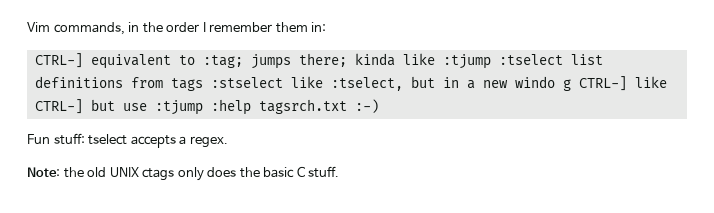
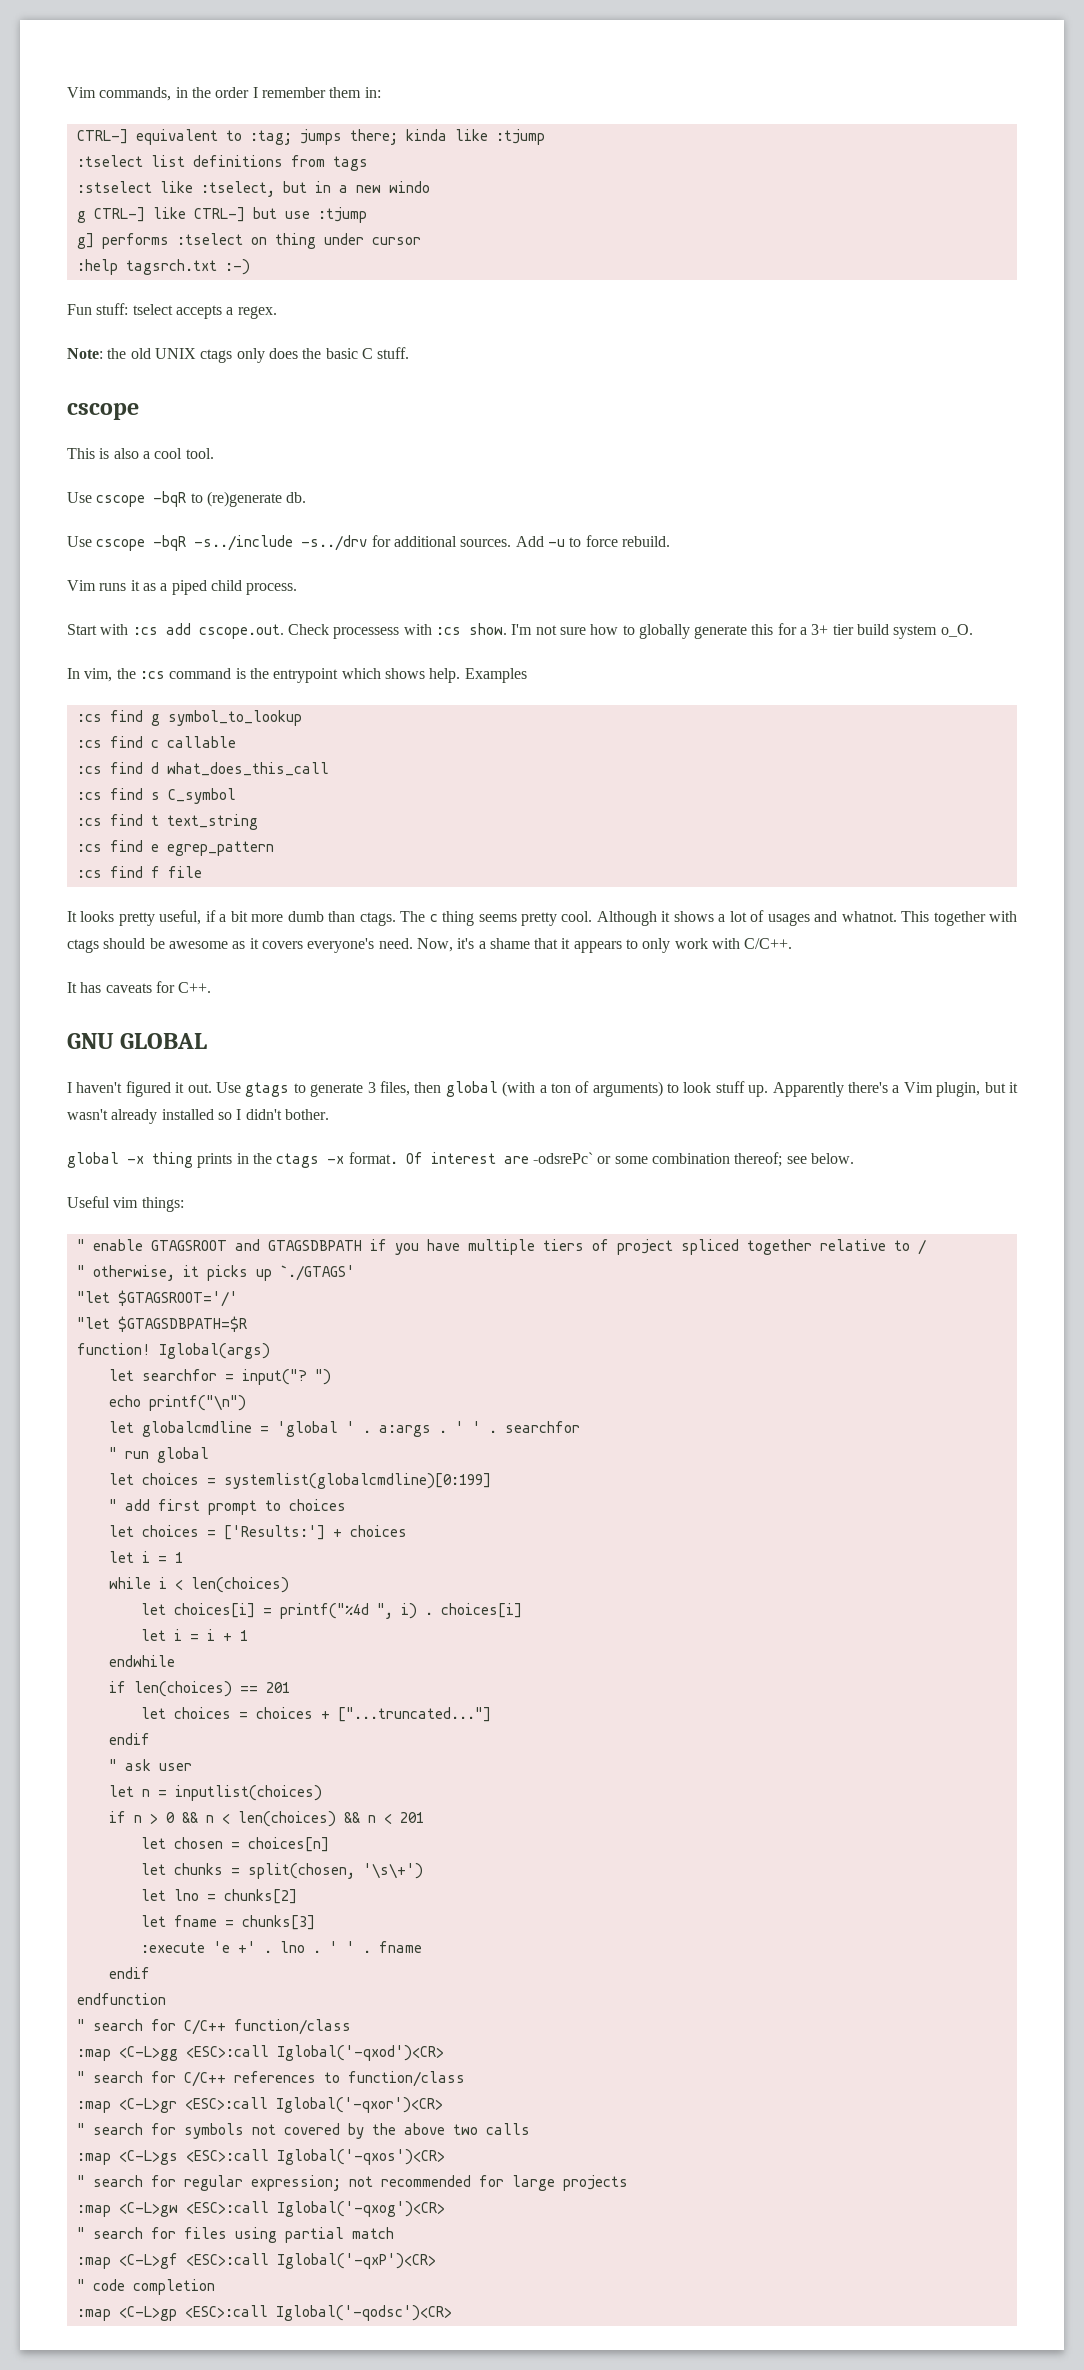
- CTRL-] equivalent to :tag; jumps there; kinda like :tjump :tselect list definitions from tags :stselect like :tselect, but in a new windo g CTRL-] like CTRL-] but use :tjump :help tagsrch.txt :-)
+ CTRL-] equivalent to :tag; jumps there; kinda like :tjump
+ :tselect list definitions from tags
+ :stselect like :tselect, but in a new windo
+ g CTRL-] like CTRL-] but use :tjump
+ g] performs :tselect on thing under cursor
+ :help tagsrch.txt :-)
  Note: the old UNIX ctags only does the basic C stuff.
+ cscope
+ This is also a cool tool.
+ Use cscope -bqR to (re)generate db.
+ Use cscope -bqR -s../include -s../drv for additional sources. Add -u to force rebuild.
+ Vim runs it as a piped child process.
+ Start with :cs add cscope.out. Check processess with :cs show. I'm not sure how to globally generate this for a 3+ tier build system o_O.
+ In vim, the :cs command is the entrypoint which shows help. Examples
+ :cs find g symbol_to_lookup
+ :cs find c callable
+ :cs find d what_does_this_call
+ :cs find s C_symbol
+ :cs find t text_string
+ :cs find e egrep_pattern
+ :cs find f file
+ It looks pretty useful, if a bit more dumb than ctags. The c thing seems pretty cool. Although it shows a lot of usages and whatnot. This together with ctags should be awesome as it covers everyone's need. Now, it's a shame that it appears to only work with C/C++.
+ It has caveats for C++.
+ GNU GLOBAL
+ I haven't figured it out. Use gtags to generate 3 files, then global (with a ton of arguments) to look stuff up. Apparently there's a Vim plugin, but it wasn't already installed so I didn't bother.
+ global -x thing prints in the ctags -x format. Of interest are -odsrePc` or some combination thereof; see below.
+ Useful vim things:
+ " enable GTAGSROOT and GTAGSDBPATH if you have multiple tiers of project spliced together relative to /
+ " otherwise, it picks up `./GTAGS'
+ "let $GTAGSROOT='/'
+ "let $GTAGSDBPATH=$R
+ function! Iglobal(args)
+ let searchfor = input("? ")
+ echo printf("\n")
+ let globalcmdline = 'global ' . a:args . ' ' . searchfor
+ " run global
+ let choices = systemlist(globalcmdline)[0:199]
+ " add first prompt to choices
+ let choices = ['Results:'] + choices
+ let i = 1
+ while i < len(choices)
+ let choices[i] = printf("%4d ", i) . choices[i]
+ let i = i + 1
+ endwhile
+ if len(choices) == 201
+ let choices = choices + ["...truncated..."]
+ endif
+ " ask user
+ let n = inputlist(choices)
+ if n > 0 && n < len(choices) && n < 201
+ let chosen = choices[n]
+ let chunks = split(chosen, '\s\+')
+ let lno = chunks[2]
+ let fname = chunks[3]
+ :execute 'e +' . lno . ' ' . fname
+ endif
+ endfunction
+ " search for C/C++ function/class
+ :map <C-L>gg <ESC>:call Iglobal('-qxod')<CR>
+ " search for C/C++ references to function/class
+ :map <C-L>gr <ESC>:call Iglobal('-qxor')<CR>
+ " search for symbols not covered by the above two calls
+ :map <C-L>gs <ESC>:call Iglobal('-qxos')<CR>
+ " search for regular expression; not recommended for large projects
+ :map <C-L>gw <ESC>:call Iglobal('-qxog')<CR>
+ " search for files using partial match
+ :map <C-L>gf <ESC>:call Iglobal('-qxP')<CR>
+ " code completion
+ :map <C-L>gp <ESC>:call Iglobal('-qodsc')<CR>

